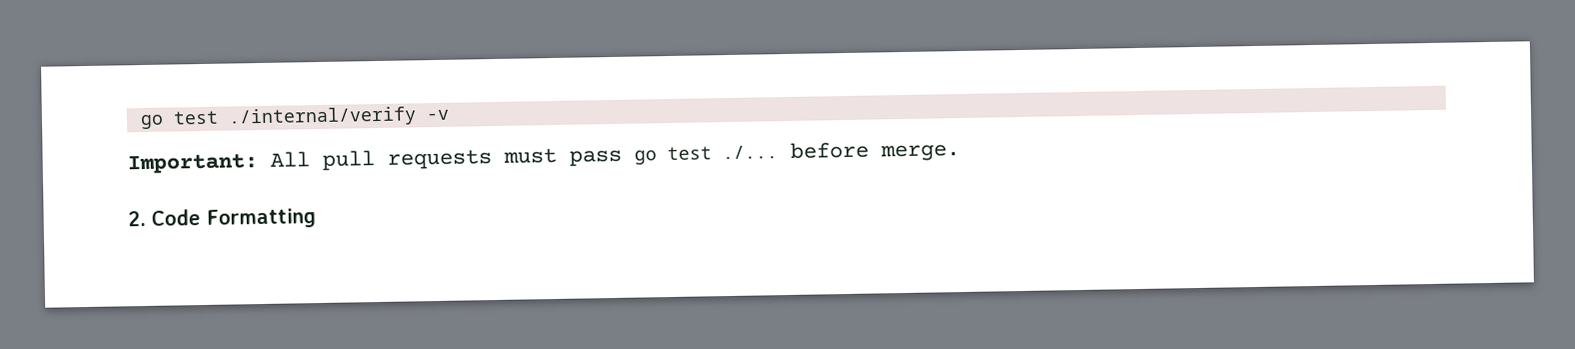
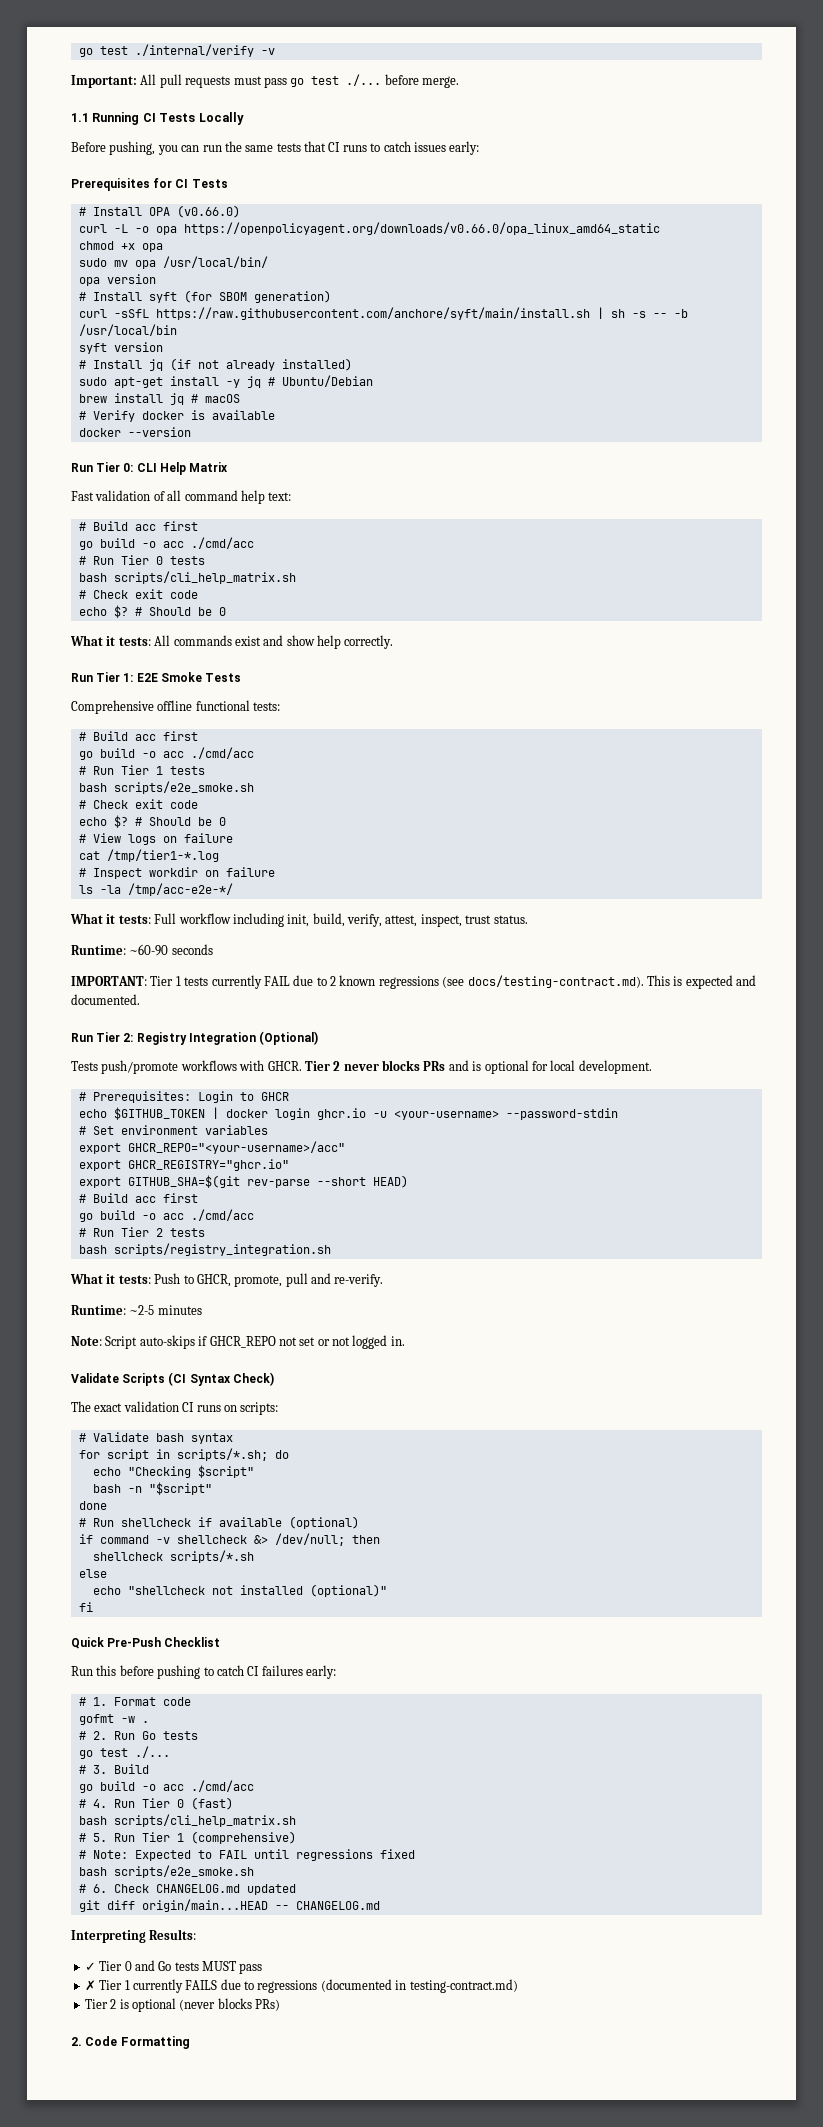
+ 1.1 Running CI Tests Locally
+ Before pushing, you can run the same tests that CI runs to catch issues early:
+ Prerequisites for CI Tests
+ # Install OPA (v0.66.0)
+ curl -L -o opa https://openpolicyagent.org/downloads/v0.66.0/opa_linux_amd64_static
+ chmod +x opa
+ sudo mv opa /usr/local/bin/
+ opa version
+ # Install syft (for SBOM generation)
+ curl -sSfL https://raw.githubusercontent.com/anchore/syft/main/install.sh | sh -s -- -b /usr/local/bin
+ syft version
+ # Install jq (if not already installed)
+ sudo apt-get install -y jq # Ubuntu/Debian
+ brew install jq # macOS
+ # Verify docker is available
+ docker --version
+ Run Tier 0: CLI Help Matrix
+ Fast validation of all command help text:
+ # Build acc first
+ go build -o acc ./cmd/acc
+ # Run Tier 0 tests
+ bash scripts/cli_help_matrix.sh
+ # Check exit code
+ echo $? # Should be 0
+ What it tests: All commands exist and show help correctly.
+ Run Tier 1: E2E Smoke Tests
+ Comprehensive offline functional tests:
+ # Build acc first
+ go build -o acc ./cmd/acc
+ # Run Tier 1 tests
+ bash scripts/e2e_smoke.sh
+ # Check exit code
+ echo $? # Should be 0
+ # View logs on failure
+ cat /tmp/tier1-*.log
+ # Inspect workdir on failure
+ ls -la /tmp/acc-e2e-*/
+ What it tests: Full workflow including init, build, verify, attest, inspect, trust status.
+ Runtime: ~60-90 seconds
+ IMPORTANT: Tier 1 tests currently FAIL due to 2 known regressions (see docs/testing-contract.md). This is expected and documented.
+ Run Tier 2: Registry Integration (Optional)
+ Tests push/promote workflows with GHCR. Tier 2 never blocks PRs and is optional for local development.
+ # Prerequisites: Login to GHCR
+ echo $GITHUB_TOKEN | docker login ghcr.io -u <your-username> --password-stdin
+ # Set environment variables
+ export GHCR_REPO="<your-username>/acc"
+ export GHCR_REGISTRY="ghcr.io"
+ export GITHUB_SHA=$(git rev-parse --short HEAD)
+ # Build acc first
+ go build -o acc ./cmd/acc
+ # Run Tier 2 tests
+ bash scripts/registry_integration.sh
+ What it tests: Push to GHCR, promote, pull and re-verify.
+ Runtime: ~2-5 minutes
+ Note: Script auto-skips if GHCR_REPO not set or not logged in.
+ Validate Scripts (CI Syntax Check)
+ The exact validation CI runs on scripts:
+ # Validate bash syntax
+ for script in scripts/*.sh; do
+ echo "Checking $script"
+ bash -n "$script"
+ done
+ # Run shellcheck if available (optional)
+ if command -v shellcheck &> /dev/null; then
+ shellcheck scripts/*.sh
+ else
+ echo "shellcheck not installed (optional)"
+ fi
+ Quick Pre-Push Checklist
+ Run this before pushing to catch CI failures early:
+ # 1. Format code
+ gofmt -w .
+ # 2. Run Go tests
+ go test ./...
+ # 3. Build
+ go build -o acc ./cmd/acc
+ # 4. Run Tier 0 (fast)
+ bash scripts/cli_help_matrix.sh
+ # 5. Run Tier 1 (comprehensive)
+ # Note: Expected to FAIL until regressions fixed
+ bash scripts/e2e_smoke.sh
+ # 6. Check CHANGELOG.md updated
+ git diff origin/main...HEAD -- CHANGELOG.md
+ Interpreting Results:
+ ✓ Tier 0 and Go tests MUST pass
+ ✗ Tier 1 currently FAILS due to regressions (documented in testing-contract.md)
+ Tier 2 is optional (never blocks PRs)

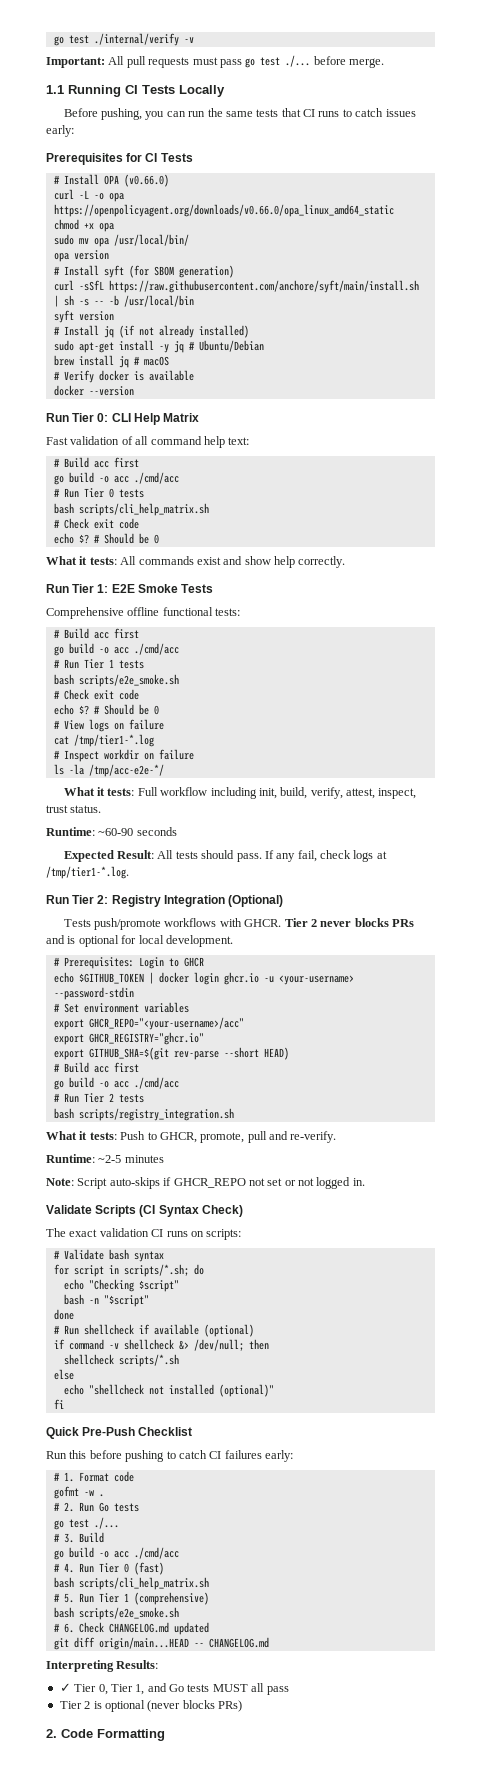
- IMPORTANT: Tier 1 tests currently FAIL due to 2 known regressions (see docs/testing-contract.md). This is expected and documented.
+ Expected Result: All tests should pass. If any fail, check logs at /tmp/tier1-*.log.
- # Note: Expected to FAIL until regressions fixed
- ✓ Tier 0 and Go tests MUST pass
- ✗ Tier 1 currently FAILS due to regressions (documented in testing-contract.md)
+ ✓ Tier 0, Tier 1, and Go tests MUST all pass

